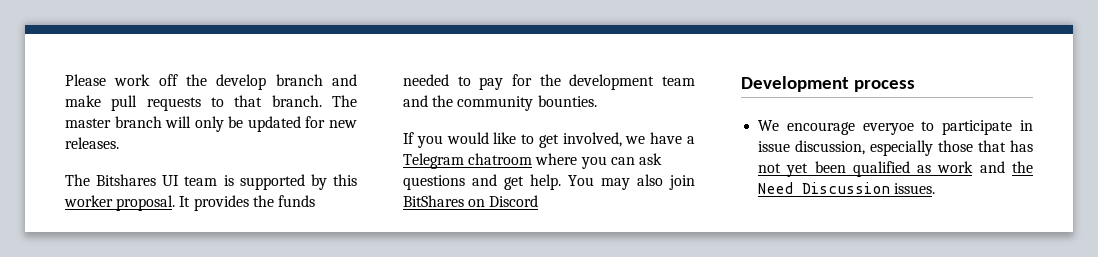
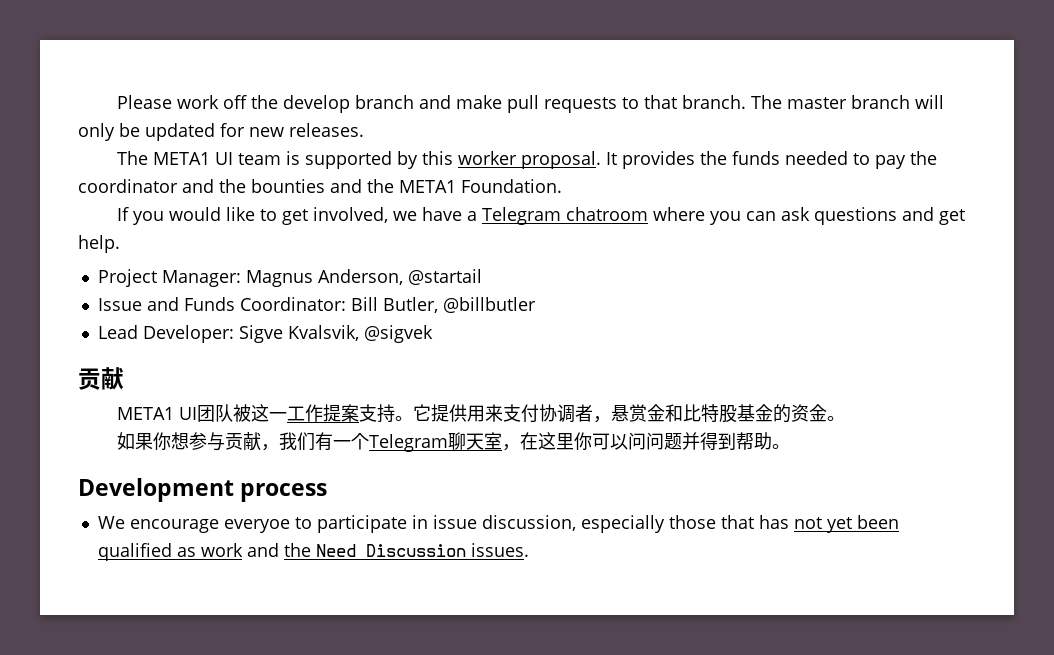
- The Bitshares UI team is supported by this worker proposal.
+ The META1 UI team is supported by this worker proposal.
- It provides the funds needed to pay for the development team and the community bounties.
+ It provides the funds needed to pay the coordinator and the bounties and the META1 Foundation.
- If you would like to get involved, we have a Telegram chatroom where you can ask questions and get help. You may also join BitShares on Discord
+ If you would like to get involved, we have a Telegram chatroom where you can ask questions and get help.
+ Project Manager: Magnus Anderson, @startail
+ Issue and Funds Coordinator: Bill Butler, @billbutler
+ Lead Developer: Sigve Kvalsvik, @sigvek
+ 贡献
+ META1 UI团队被这一工作提案支持。它提供用来支付协调者，悬赏金和比特股基金的资金。
+ 如果你想参与贡献，我们有一个Telegram聊天室，在这里你可以问问题并得到帮助。

